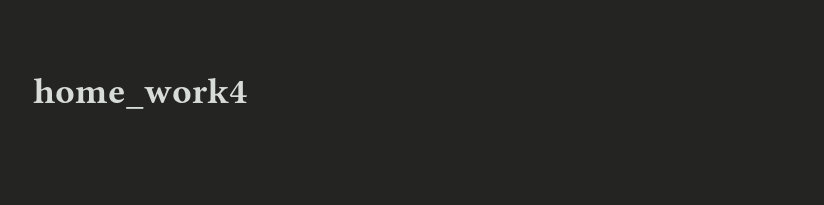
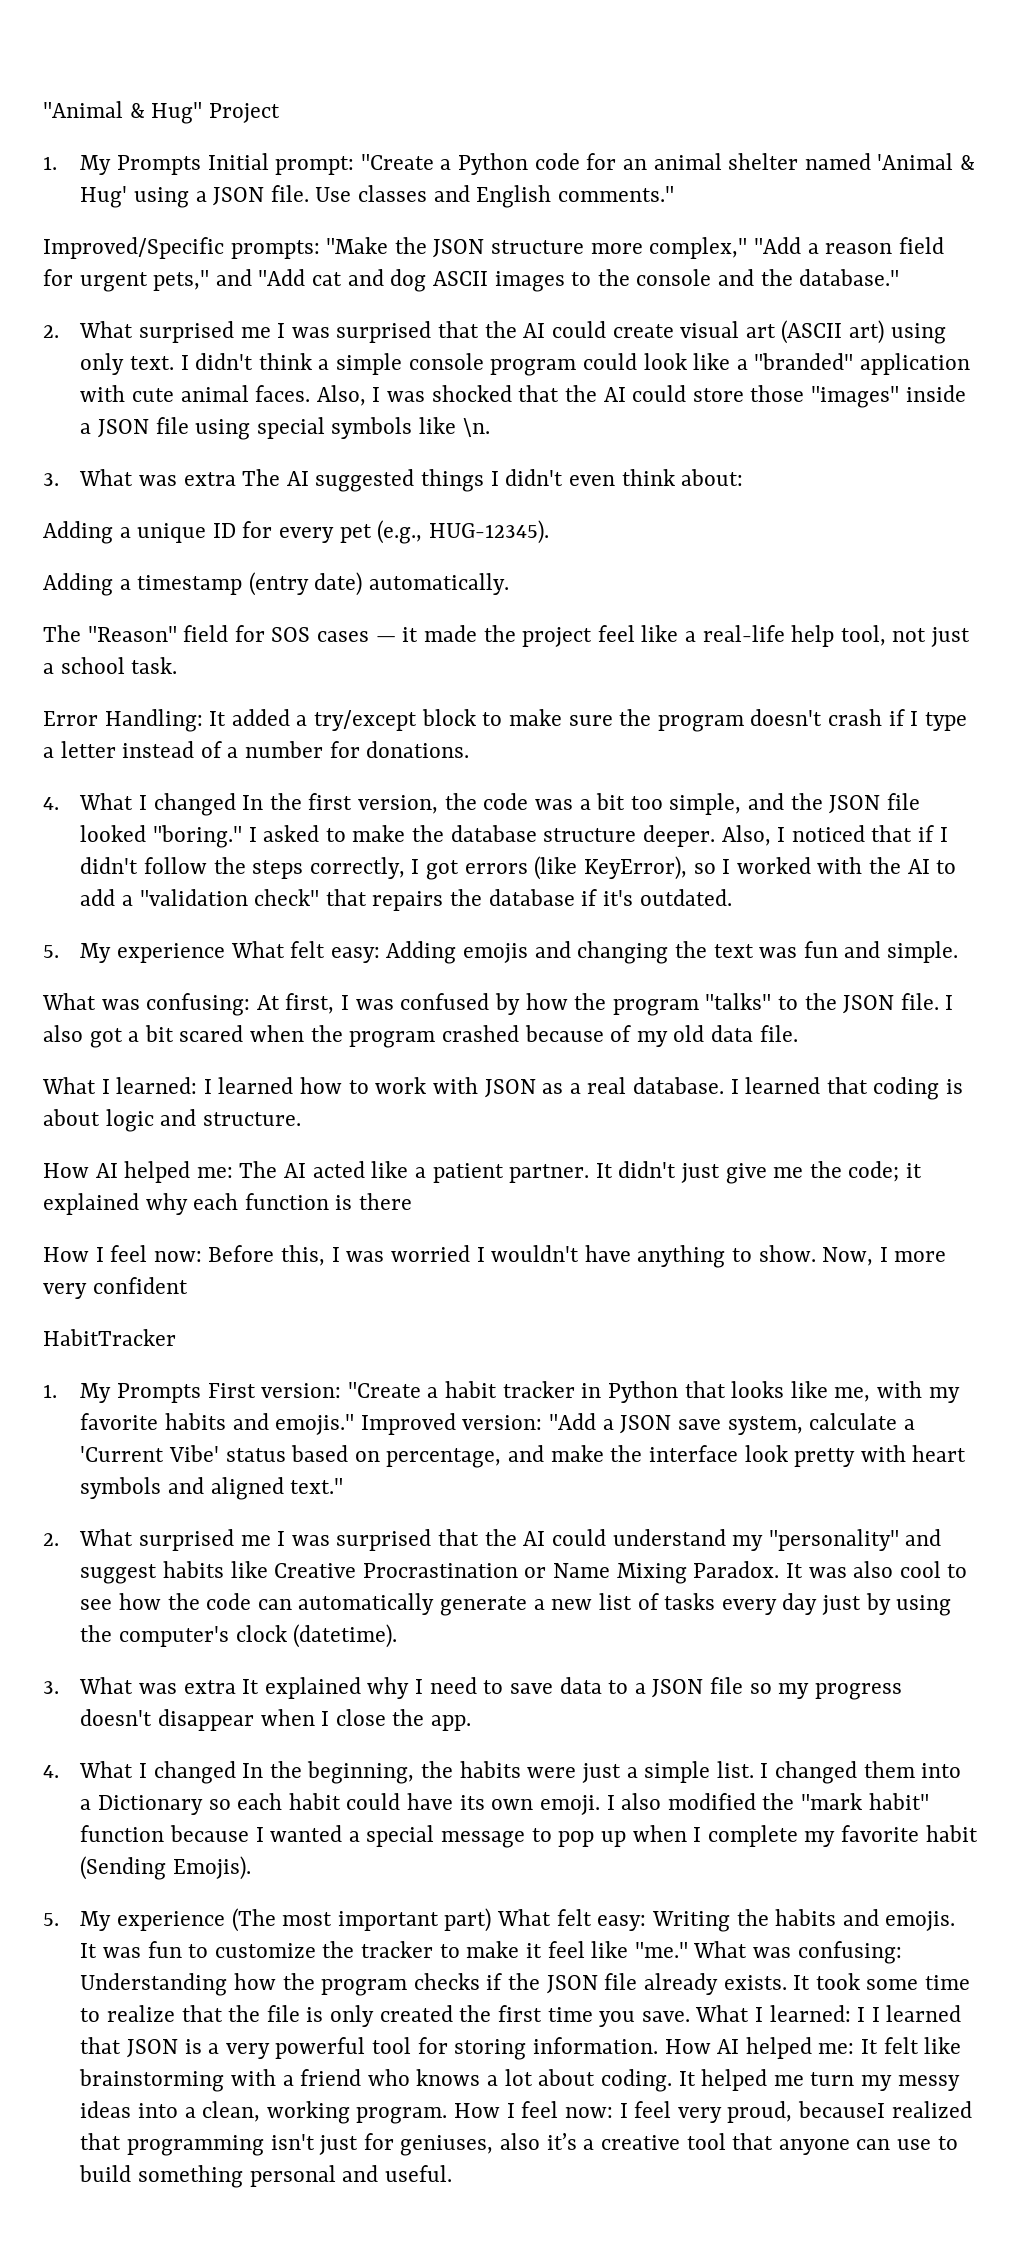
- home_work4
+ "Animal & Hug" Project
+ 1. My Prompts Initial prompt: "Create a Python code for an animal shelter named 'Animal & Hug' using a JSON file. Use classes and English comments."
+ Improved/Specific prompts: "Make the JSON structure more complex," "Add a reason field for urgent pets," and "Add cat and dog ASCII images to the console and the database."
+ 2. What surprised me I was surprised that the AI could create visual art (ASCII art) using only text. I didn't think a simple console program could look like a "branded" application with cute animal faces. Also, I was shocked that the AI could store those "images" inside a JSON file using special symbols like \n.
+ 3. What was extra The AI suggested things I didn't even think about:
+ Adding a unique ID for every pet (e.g., HUG-12345).
+ Adding a timestamp (entry date) automatically.
+ The "Reason" field for SOS cases — it made the project feel like a real-life help tool, not just a school task.
+ Error Handling: It added a try/except block to make sure the program doesn't crash if I type a letter instead of a number for donations.
+ 4. What I changed In the first version, the code was a bit too simple, and the JSON file looked "boring." I asked to make the database structure deeper. Also, I noticed that if I didn't follow the steps correctly, I got errors (like KeyError), so I worked with the AI to add a "validation check" that repairs the database if it's outdated.
+ 5. My experience What felt easy: Adding emojis and changing the text was fun and simple.
+ What was confusing: At first, I was confused by how the program "talks" to the JSON file. I also got a bit scared when the program crashed because of my old data file.
+ What I learned: I learned how to work with JSON as a real database. I learned that coding is about logic and structure.
+ How AI helped me: The AI acted like a patient partner. It didn't just give me the code; it explained why each function is there
+ How I feel now: Before this, I was worried I wouldn't have anything to show. Now, I more very confident
+ HabitTracker
+ 1. My Prompts First version: "Create a habit tracker in Python that looks like me, with my favorite habits and emojis." Improved version: "Add a JSON save system, calculate a 'Current Vibe' status based on percentage, and make the interface look pretty with heart symbols and aligned text."
+ 2. What surprised me I was surprised that the AI could understand my "personality" and suggest habits like Creative Procrastination or Name Mixing Paradox. It was also cool to see how the code can automatically generate a new list of tasks every day just by using the computer's clock (datetime).
+ 3. What was extra It explained why I need to save data to a JSON file so my progress doesn't disappear when I close the app.
+ 4. What I changed In the beginning, the habits were just a simple list. I changed them into a Dictionary so each habit could have its own emoji. I also modified the "mark habit" function because I wanted a special message to pop up when I complete my favorite habit (Sending Emojis).
+ 5. My experience (The most important part) What felt easy: Writing the habits and emojis. It was fun to customize the tracker to make it feel like "me." What was confusing: Understanding how the program checks if the JSON file already exists. It took some time to realize that the file is only created the first time you save. What I learned: I I learned that JSON is a very powerful tool for storing information. How AI helped me: It felt like brainstorming with a friend who knows a lot about coding. It helped me turn my messy ideas into a clean, working program. How I feel now: I feel very proud, becauseI realized that programming isn't just for geniuses, also it’s a creative tool that anyone can use to build something personal and useful.

